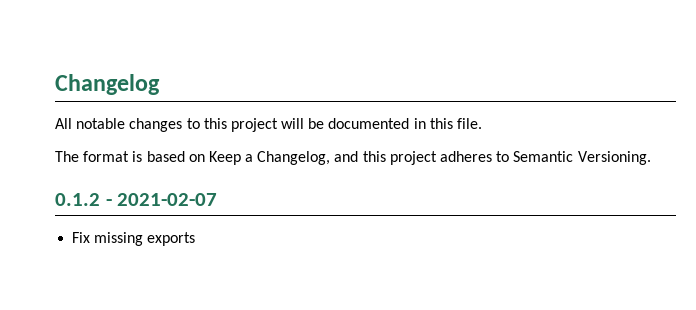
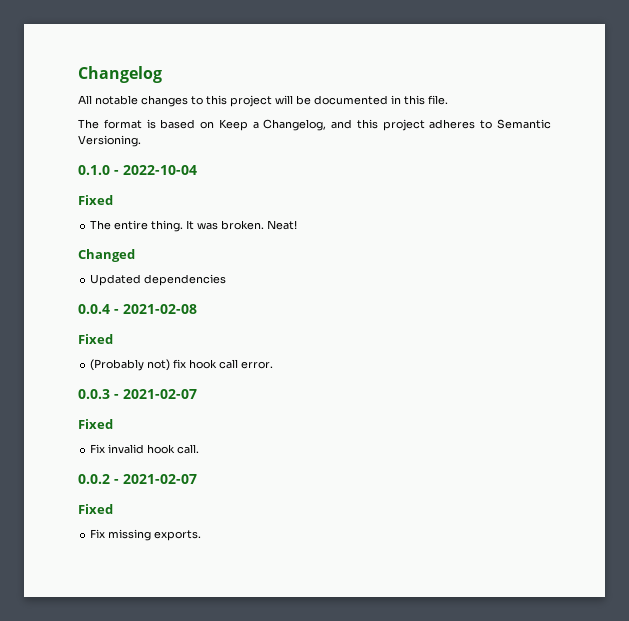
- 0.1.2 - 2021-02-07
+ 0.1.0 - 2022-10-04
+ Fixed
+ The entire thing. It was broken. Neat!
+ Changed
+ Updated dependencies
+ 0.0.4 - 2021-02-08
+ Fixed
+ (Probably not) fix hook call error.
+ 0.0.3 - 2021-02-07
+ Fixed
+ Fix invalid hook call.
+ 0.0.2 - 2021-02-07
+ Fixed
- Fix missing exports
+ Fix missing exports.

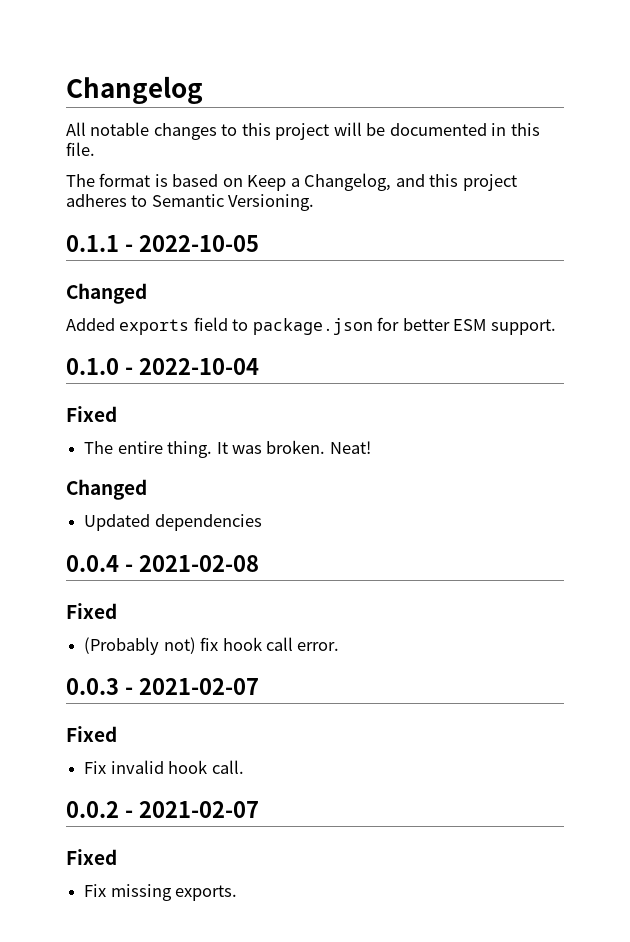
+ 0.1.1 - 2022-10-05
+ Changed
+ Added exports field to package.json for better ESM support.

